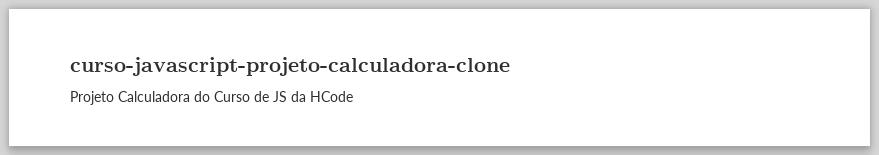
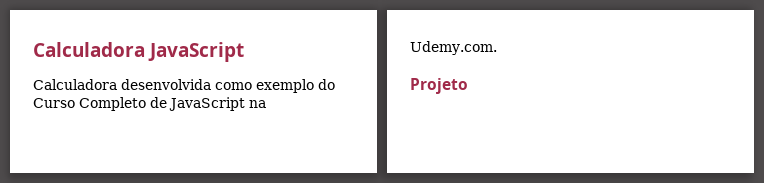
- curso-javascript-projeto-calculadora-clone
- Projeto Calculadora do Curso de JS da HCode
+ Calculadora JavaScript
+ Calculadora desenvolvida como exemplo do Curso Completo de JavaScript na Udemy.com.
+ Projeto

